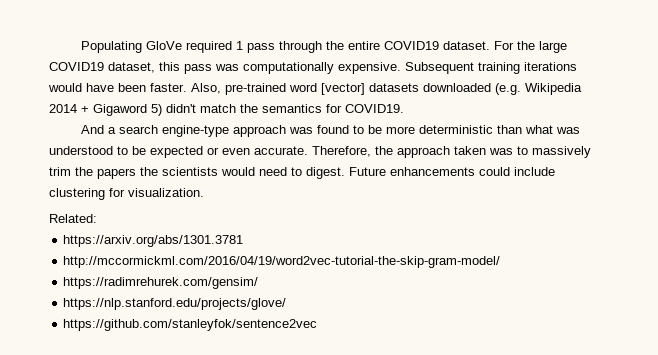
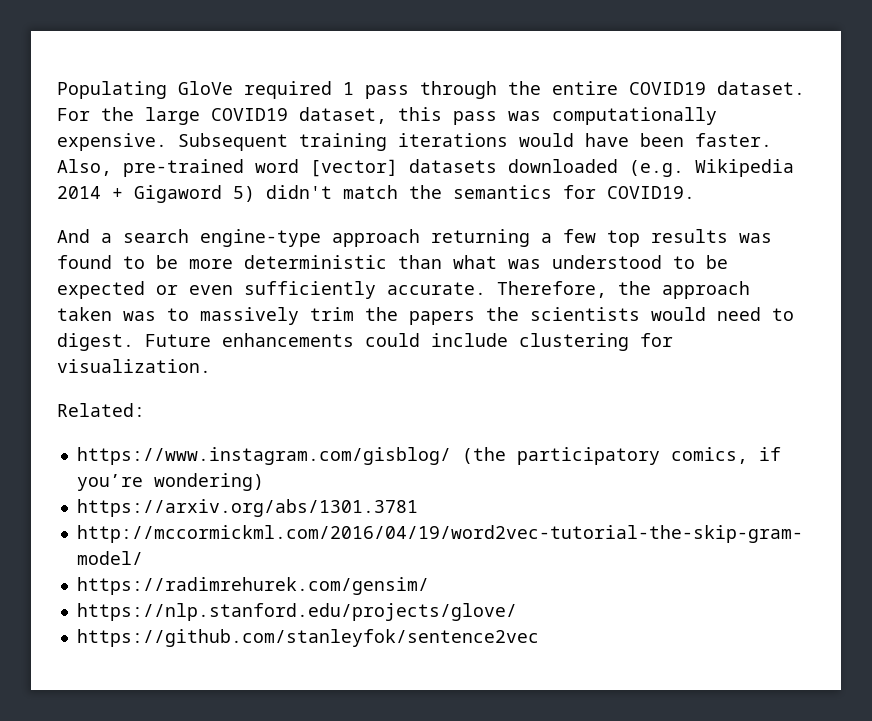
- And a search engine-type approach was found to be more deterministic than what was understood to be expected or even accurate.
+ And a search engine-type approach returning a few top results was found to be more deterministic than what was understood to be expected or even sufficiently accurate.
+ https://www.instagram.com/gisblog/ (the participatory comics, if you’re wondering)

